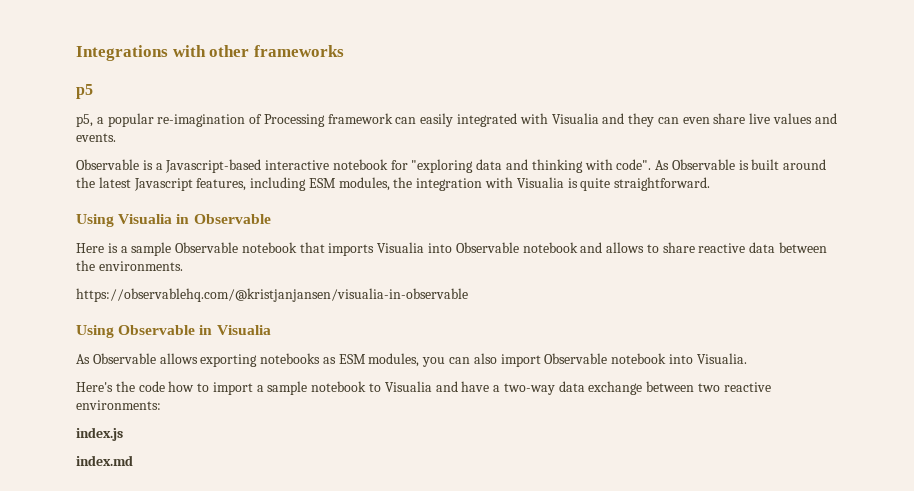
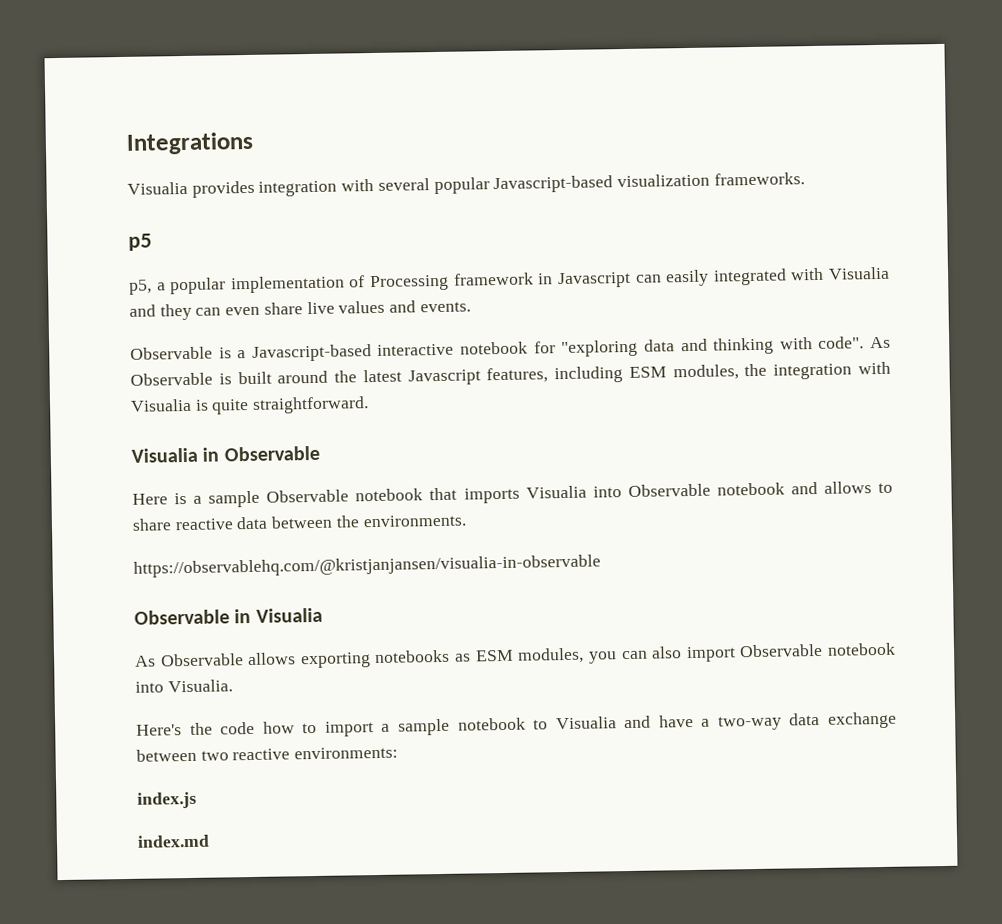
- Integrations with other frameworks
+ Integrations
+ Visualia provides integration with several popular Javascript-based visualization frameworks.
- p5, a popular re-imagination of Processing framework can easily integrated with Visualia and they can even share live values and events.
+ p5, a popular implementation of Processing framework in Javascript can easily integrated with Visualia and they can even share live values and events.
- Using Visualia in Observable
+ Visualia in Observable
- Using Observable in Visualia
+ Observable in Visualia

